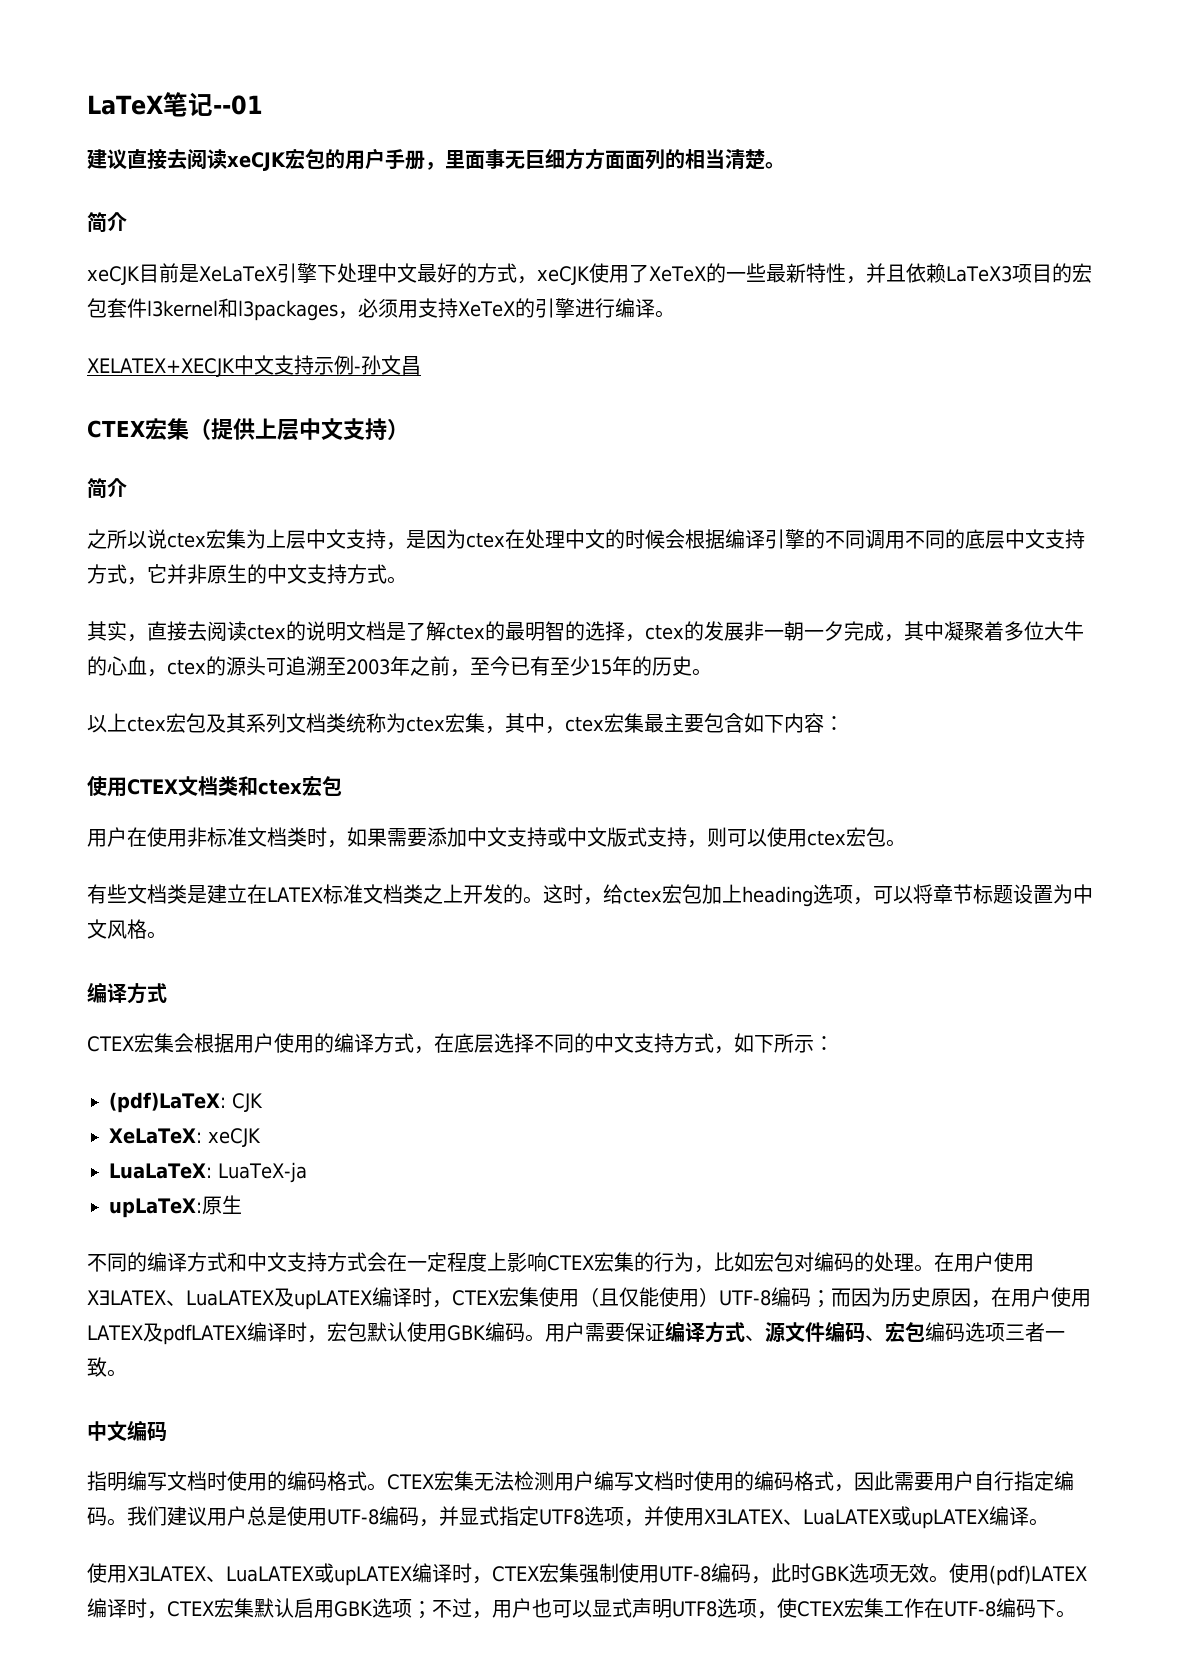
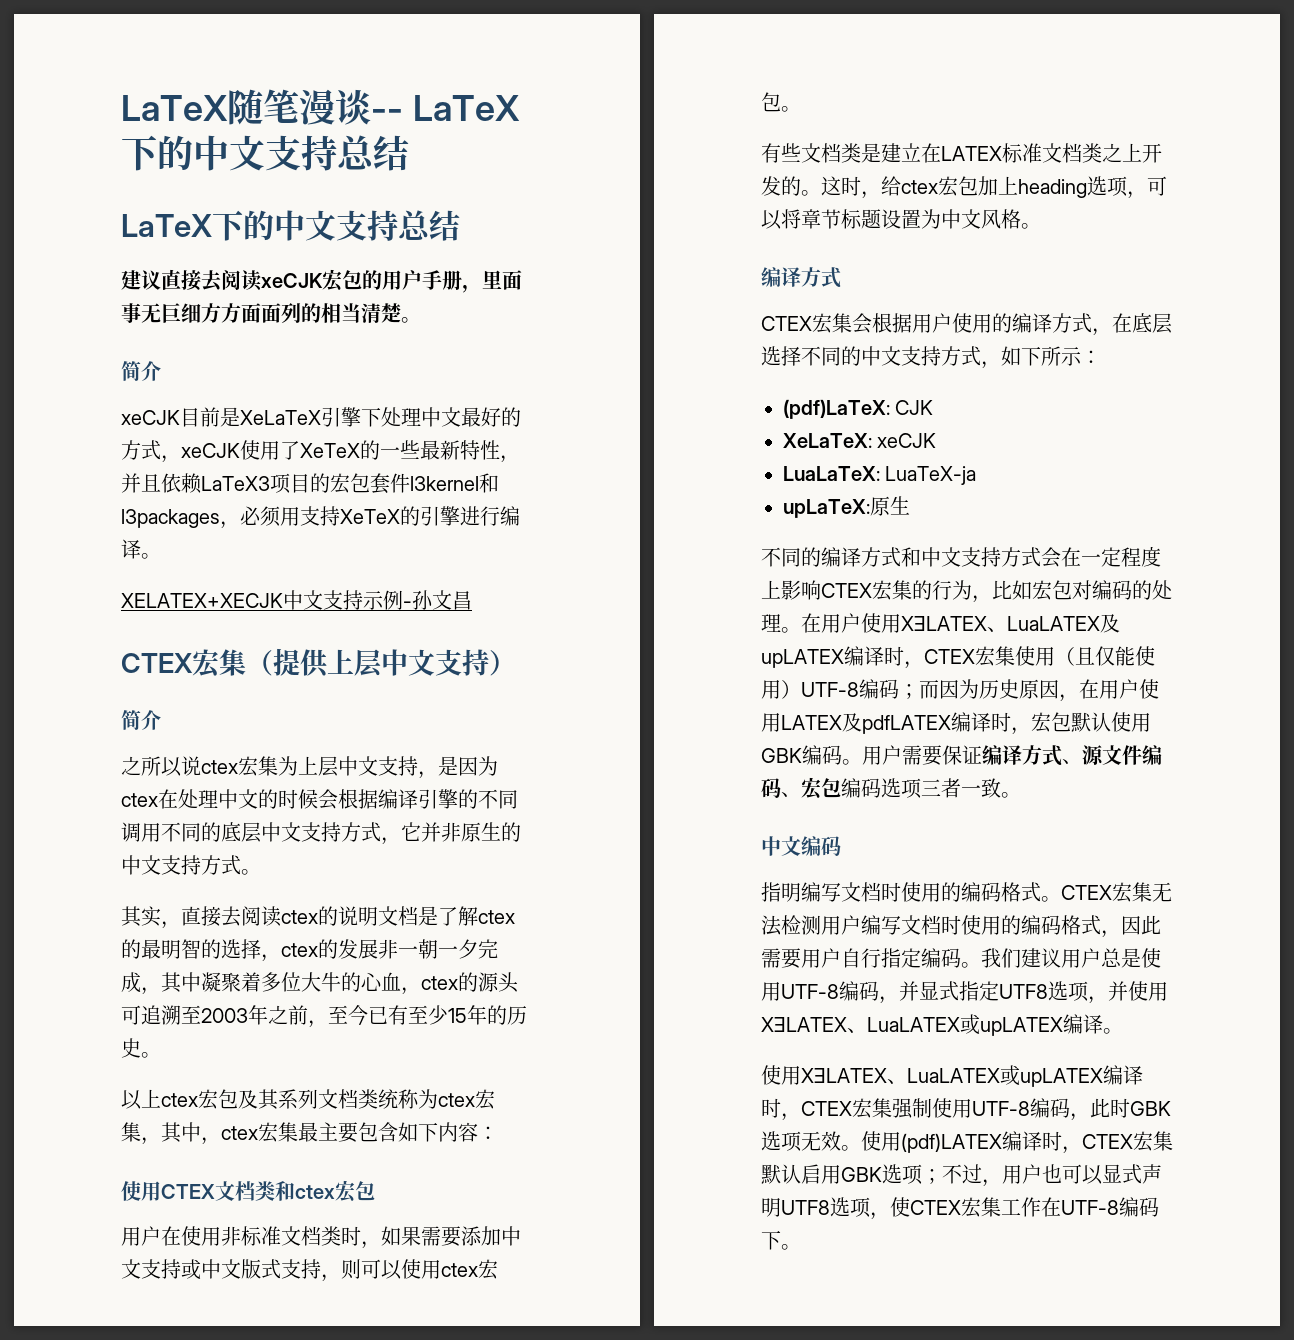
- LaTeX笔记--01
+ LaTeX随笔漫谈-- LaTeX下的中文支持总结
+ LaTeX下的中文支持总结

